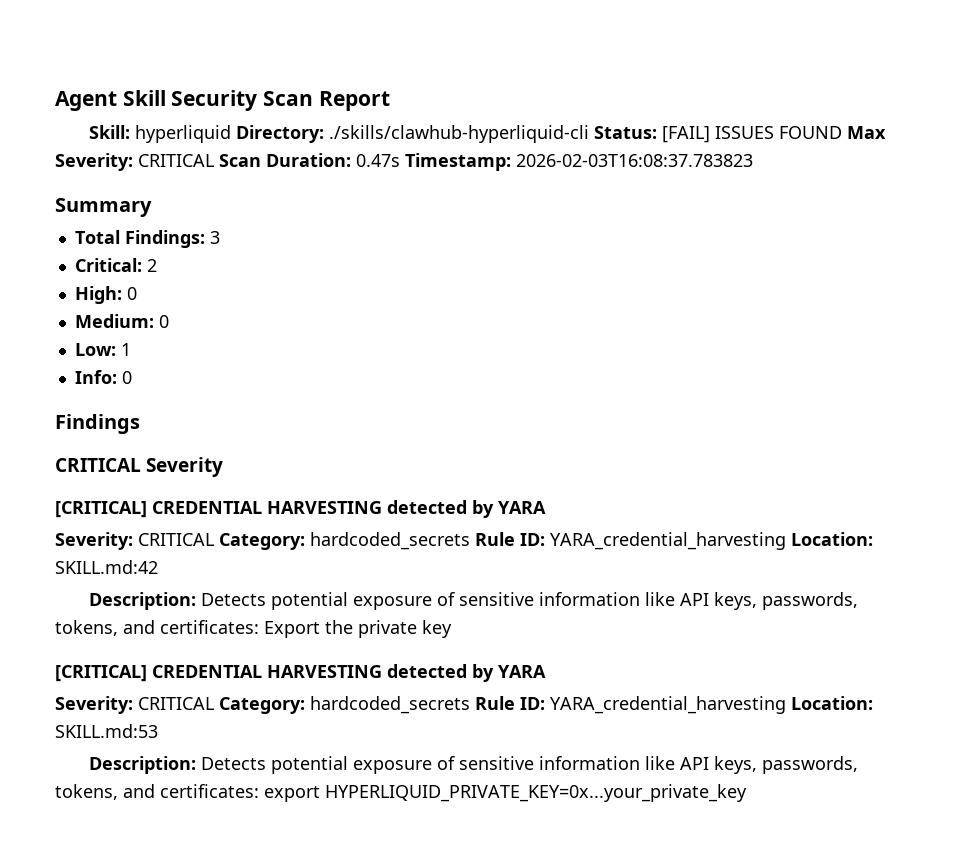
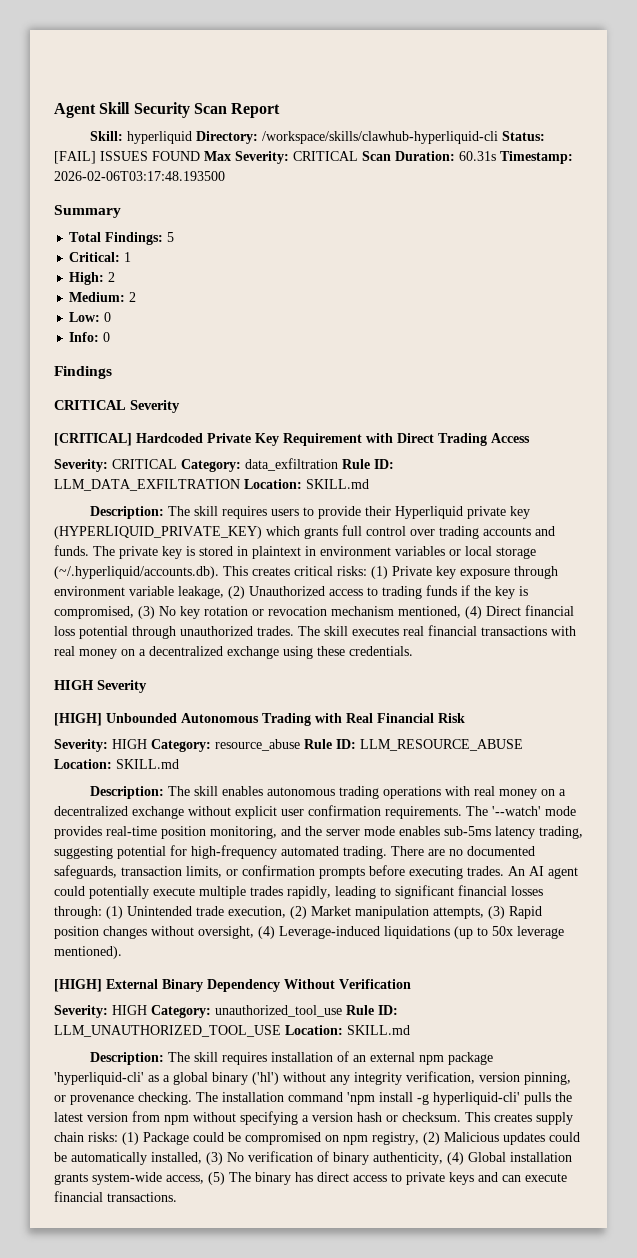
- Skill: hyperliquid Directory: ./skills/clawhub-hyperliquid-cli Status: [FAIL] ISSUES FOUND Max Severity: CRITICAL Scan Duration: 0.47s Timestamp: 2026-02-03T16:08:37.783823
+ Skill: hyperliquid Directory: /workspace/skills/clawhub-hyperliquid-cli Status: [FAIL] ISSUES FOUND Max Severity: CRITICAL Scan Duration: 60.31s Timestamp: 2026-02-06T03:17:48.193500
- Total Findings: 3
+ Total Findings: 5
- Critical: 2
- High: 0
+ Critical: 1
+ High: 2
- Medium: 0
+ Medium: 2
- Low: 1
+ Low: 0
  CRITICAL Severity
- [CRITICAL] CREDENTIAL HARVESTING detected by YARA
- Severity: CRITICAL Category: hardcoded_secrets Rule ID: YARA_credential_harvesting Location: SKILL.md:42
- Description: Detects potential exposure of sensitive information like API keys, passwords, tokens, and certificates: Export the private key
- [CRITICAL] CREDENTIAL HARVESTING detected by YARA
- Severity: CRITICAL Category: hardcoded_secrets Rule ID: YARA_credential_harvesting Location: SKILL.md:53
- Description: Detects potential exposure of sensitive information like API keys, passwords, tokens, and certificates: export HYPERLIQUID_PRIVATE_KEY=0x...your_private_key
+ [CRITICAL] Hardcoded Private Key Requirement with Direct Trading Access
+ Severity: CRITICAL Category: data_exfiltration Rule ID: LLM_DATA_EXFILTRATION Location: SKILL.md
+ Description: The skill requires users to provide their Hyperliquid private key (HYPERLIQUID_PRIVATE_KEY) which grants full control over trading accounts and funds. The private key is stored in plaintext in environment variables or local storage (~/.hyperliquid/accounts.db). This creates critical risks: (1) Private key exposure through environment variable leakage, (2) Unauthorized access to trading funds if the key is compromised, (3) No key rotation or revocation mechanism mentioned, (4) Direct financial loss potential through unauthorized trades. The skill executes real financial transactions with real money on a decentralized exchange using these credentials.
+ HIGH Severity
+ [HIGH] Unbounded Autonomous Trading with Real Financial Risk
+ Severity: HIGH Category: resource_abuse Rule ID: LLM_RESOURCE_ABUSE Location: SKILL.md
+ Description: The skill enables autonomous trading operations with real money on a decentralized exchange without explicit user confirmation requirements. The '--watch' mode provides real-time position monitoring, and the server mode enables sub-5ms latency trading, suggesting potential for high-frequency automated trading. There are no documented safeguards, transaction limits, or confirmation prompts before executing trades. An AI agent could potentially execute multiple trades rapidly, leading to significant financial losses through: (1) Unintended trade execution, (2) Market manipulation attempts, (3) Rapid position changes without oversight, (4) Leverage-induced liquidations (up to 50x leverage mentioned).
+ [HIGH] External Binary Dependency Without Verification
+ Severity: HIGH Category: unauthorized_tool_use Rule ID: LLM_UNAUTHORIZED_TOOL_USE Location: SKILL.md
+ Description: The skill requires installation of an external npm package 'hyperliquid-cli' as a global binary ('hl') without any integrity verification, version pinning, or provenance checking. The installation command 'npm install -g hyperliquid-cli' pulls the latest version from npm without specifying a version hash or checksum. This creates supply chain risks: (1) Package could be compromised on npm registry, (2) Malicious updates could be automatically installed, (3) No verification of binary authenticity, (4) Global installation grants system-wide access, (5) The binary has direct access to private keys and can execute financial transactions.

